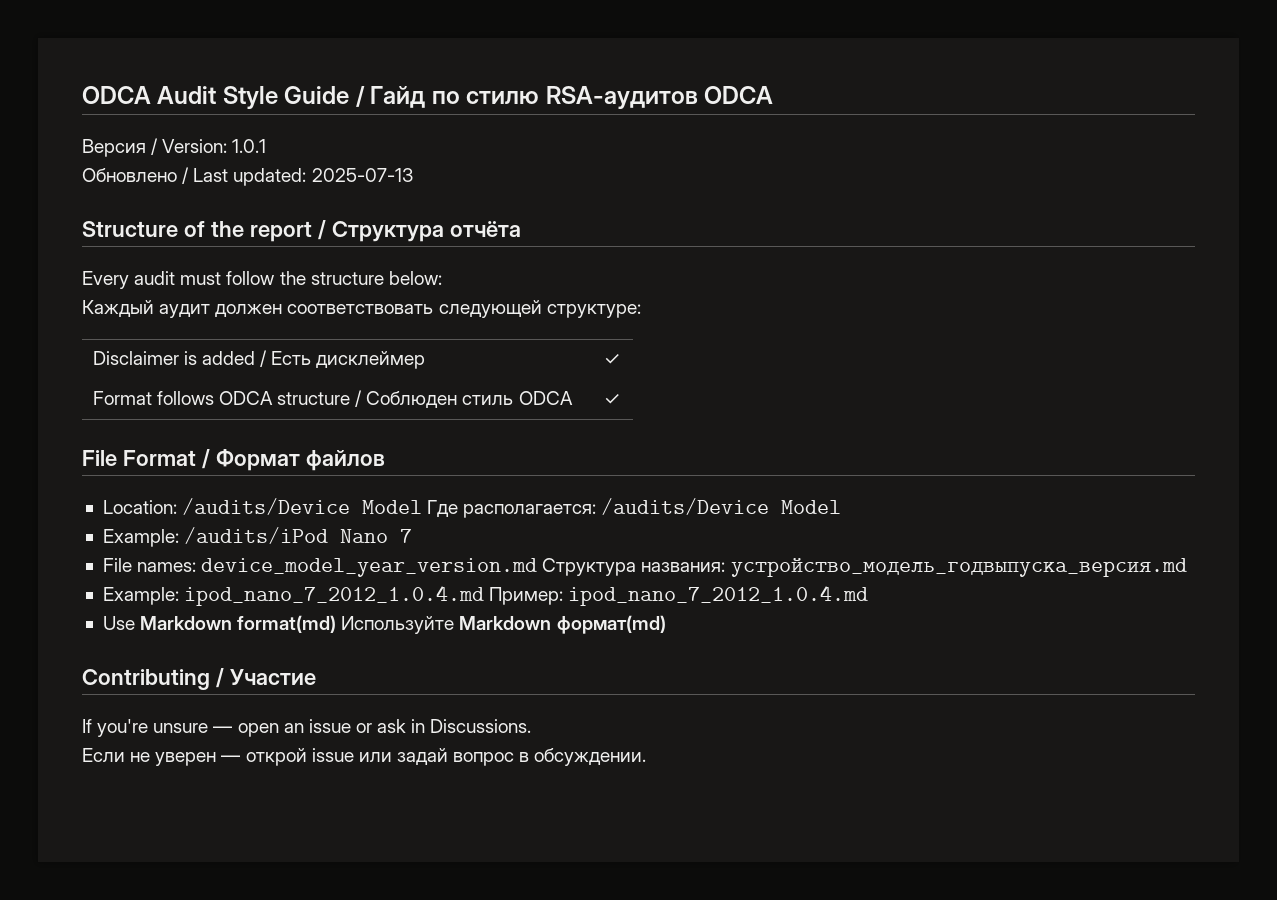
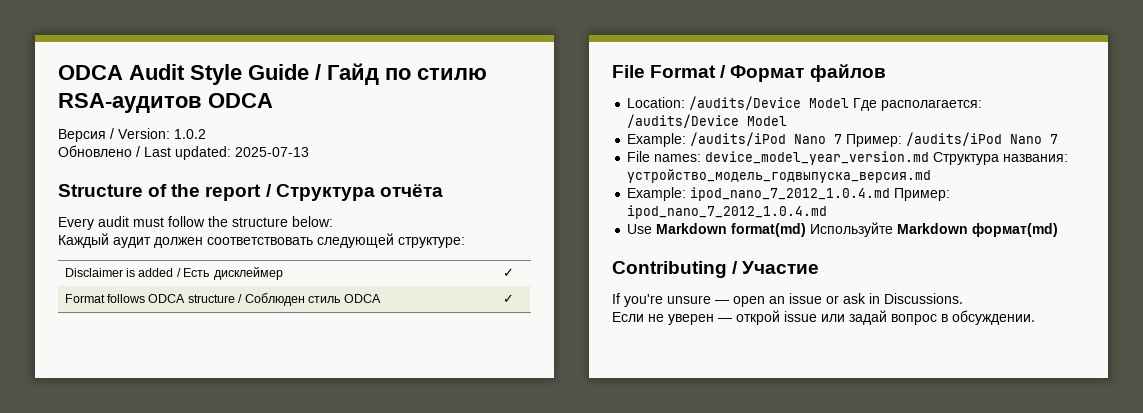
- Версия / Version: 1.0.1
+ Версия / Version: 1.0.2
- Example: /audits/iPod Nano 7
+ Example: /audits/iPod Nano 7 Пример: /audits/iPod Nano 7

